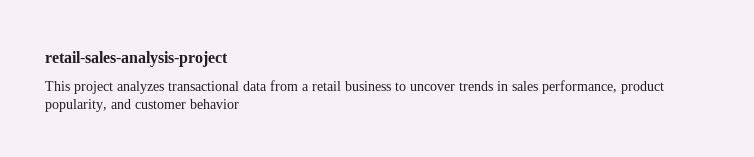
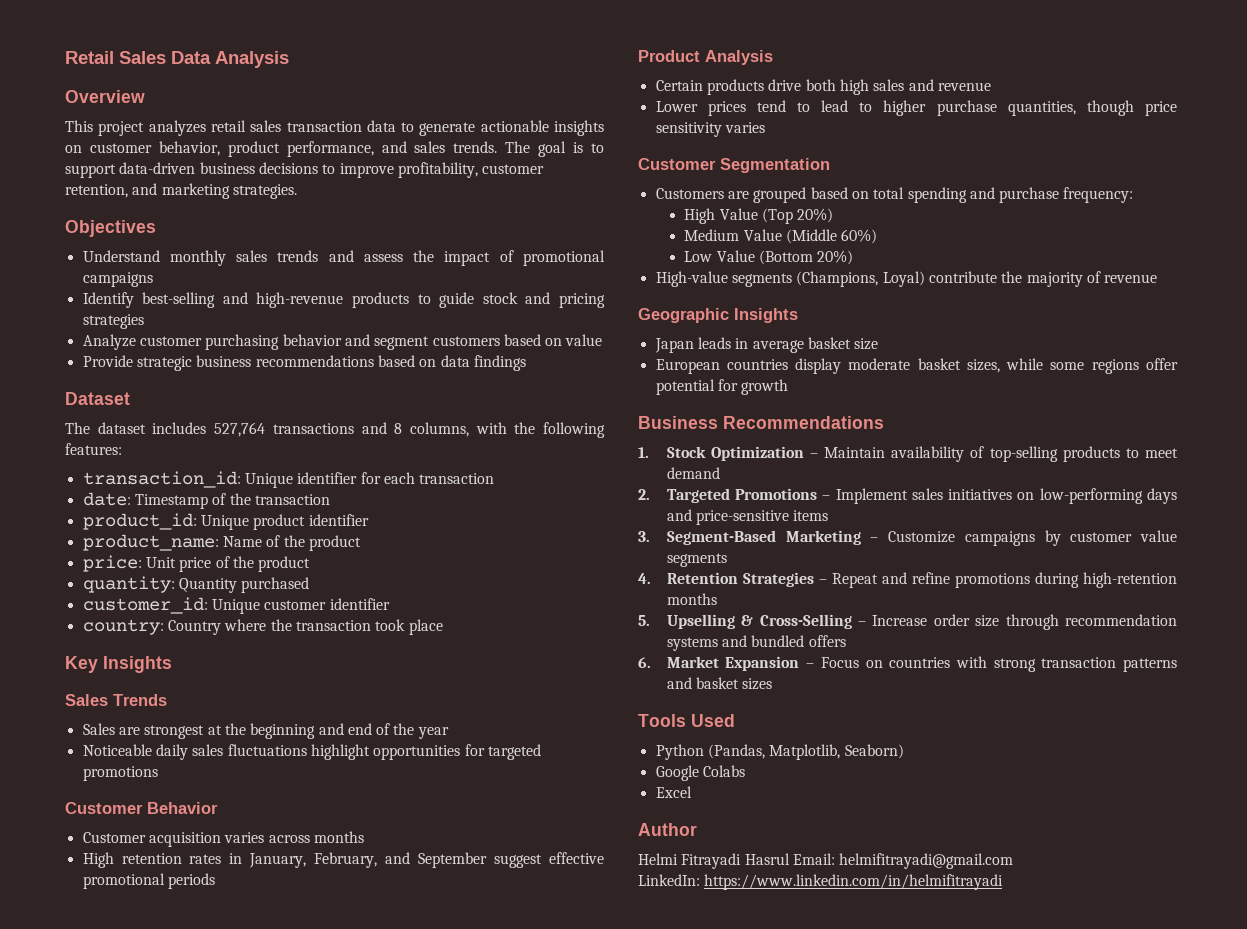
- retail-sales-analysis-project
- This project analyzes transactional data from a retail business to uncover trends in sales performance, product popularity, and customer behavior
+ Retail Sales Data Analysis
+ Overview
+ This project analyzes retail sales transaction data to generate actionable insights on customer behavior, product performance, and sales trends. The goal is to support data-driven business decisions to improve profitability, customer retention, and marketing strategies.
+ Objectives
+ Understand monthly sales trends and assess the impact of promotional campaigns
+ Identify best-selling and high-revenue products to guide stock and pricing strategies
+ Analyze customer purchasing behavior and segment customers based on value
+ Provide strategic business recommendations based on data findings
+ Dataset
+ The dataset includes 527,764 transactions and 8 columns, with the following features:
+ transaction_id: Unique identifier for each transaction
+ date: Timestamp of the transaction
+ product_id: Unique product identifier
+ product_name: Name of the product
+ price: Unit price of the product
+ quantity: Quantity purchased
+ customer_id: Unique customer identifier
+ country: Country where the transaction took place
+ Key Insights
+ Sales Trends
+ Sales are strongest at the beginning and end of the year
+ Noticeable daily sales fluctuations highlight opportunities for targeted promotions
+ Customer Behavior
+ Customer acquisition varies across months
+ High retention rates in January, February, and September suggest effective promotional periods
+ Product Analysis
+ Certain products drive both high sales and revenue
+ Lower prices tend to lead to higher purchase quantities, though price sensitivity varies
+ Customer Segmentation
+ Customers are grouped based on total spending and purchase frequency:
+ High Value (Top 20%)
+ Medium Value (Middle 60%)
+ Low Value (Bottom 20%)
+ High-value segments (Champions, Loyal) contribute the majority of revenue
+ Geographic Insights
+ Japan leads in average basket size
+ European countries display moderate basket sizes, while some regions offer potential for growth
+ Business Recommendations
+ 1. Stock Optimization – Maintain availability of top-selling products to meet demand
+ 2. Targeted Promotions – Implement sales initiatives on low-performing days and price-sensitive items
+ 3. Segment-Based Marketing – Customize campaigns by customer value segments
+ 4. Retention Strategies – Repeat and refine promotions during high-retention months
+ 5. Upselling & Cross-Selling – Increase order size through recommendation systems and bundled offers
+ 6. Market Expansion – Focus on countries with strong transaction patterns and basket sizes
+ Tools Used
+ Python (Pandas, Matplotlib, Seaborn)
+ Google Colabs
+ Excel
+ Author
+ Helmi Fitrayadi Hasrul Email: helmifitrayadi@gmail.com
+ LinkedIn: https://www.linkedin.com/in/helmifitrayadi

